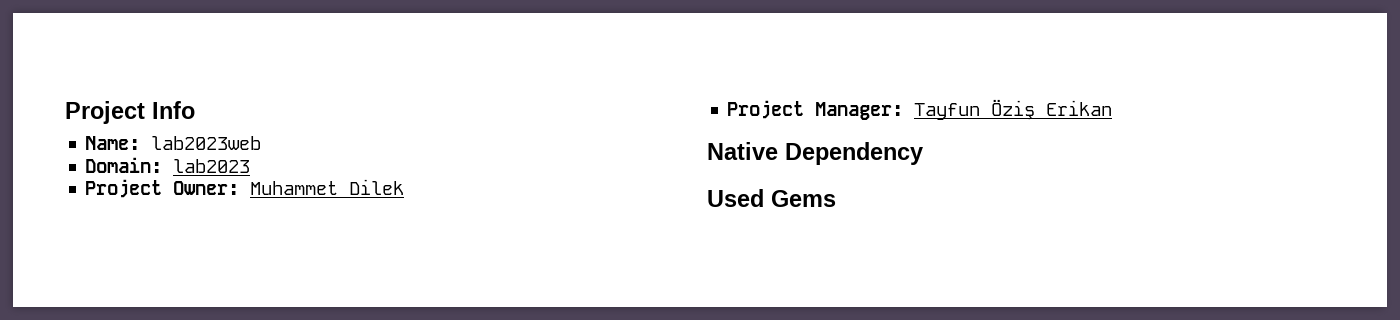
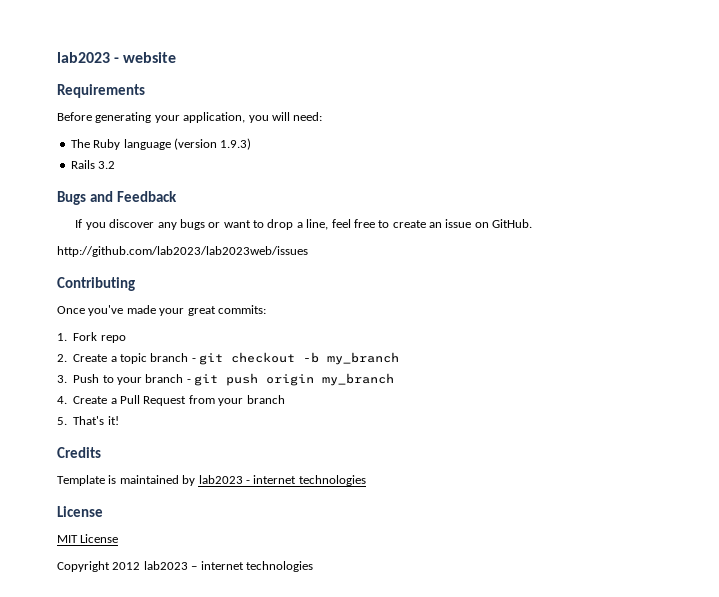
- Project Info
- Name: lab2023web
- Domain: lab2023
- Project Owner: Muhammet Dilek
- Project Manager: Tayfun Öziş Erikan
- Native Dependency
- Used Gems
+ lab2023 - website
+ Requirements
+ Before generating your application, you will need:
+ The Ruby language (version 1.9.3)
+ Rails 3.2
+ Bugs and Feedback
+ If you discover any bugs or want to drop a line, feel free to create an issue on GitHub.
+ http://github.com/lab2023/lab2023web/issues
+ Contributing
+ Once you've made your great commits:
+ 1. Fork repo
+ 2. Create a topic branch - git checkout -b my_branch
+ 3. Push to your branch - git push origin my_branch
+ 4. Create a Pull Request from your branch
+ 5. That's it!
+ Credits
+ Template is maintained by lab2023 - internet technologies
+ License
+ MIT License
+ Copyright 2012 lab2023 – internet technologies

